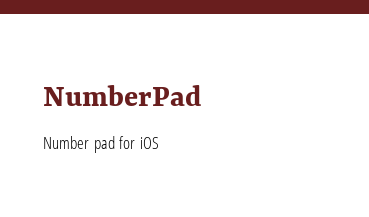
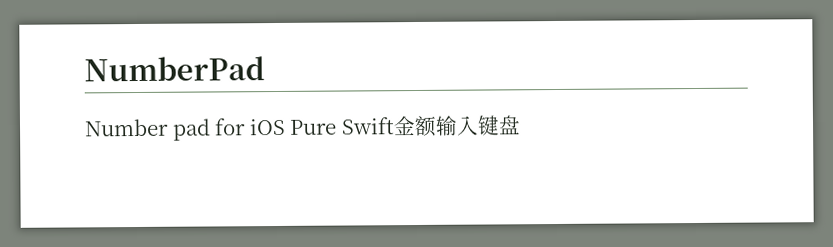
- Number pad for iOS
+ Number pad for iOS Pure Swift金额输入键盘

